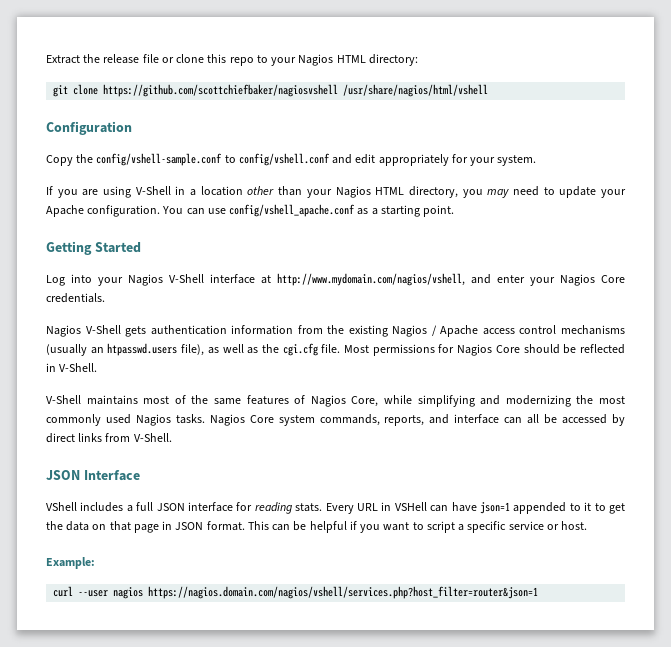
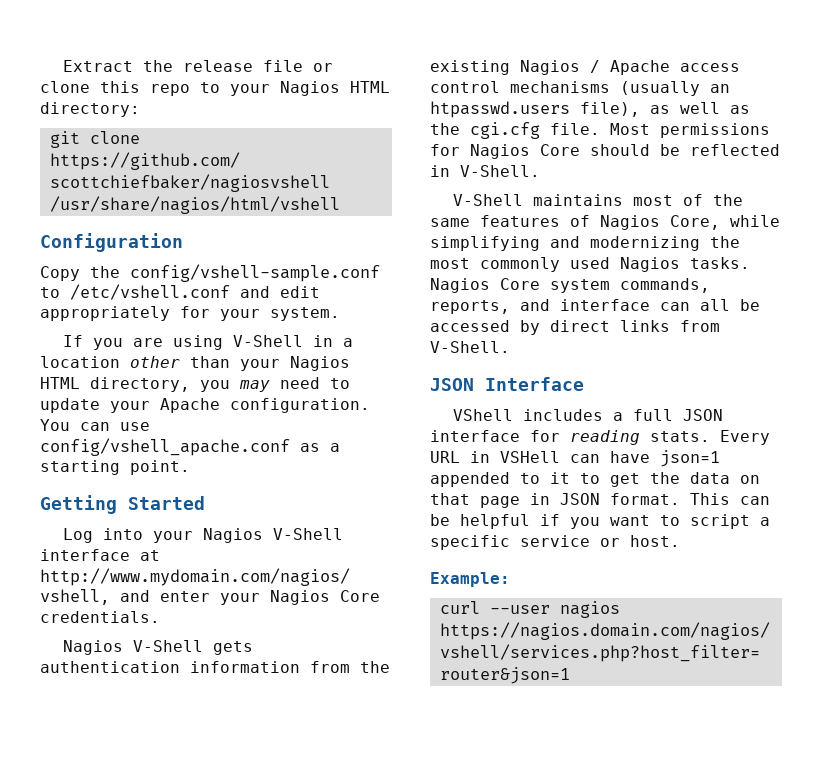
- Copy the config/vshell-sample.conf to config/vshell.conf and edit appropriately for your system.
+ Copy the config/vshell-sample.conf to /etc/vshell.conf and edit appropriately for your system.

